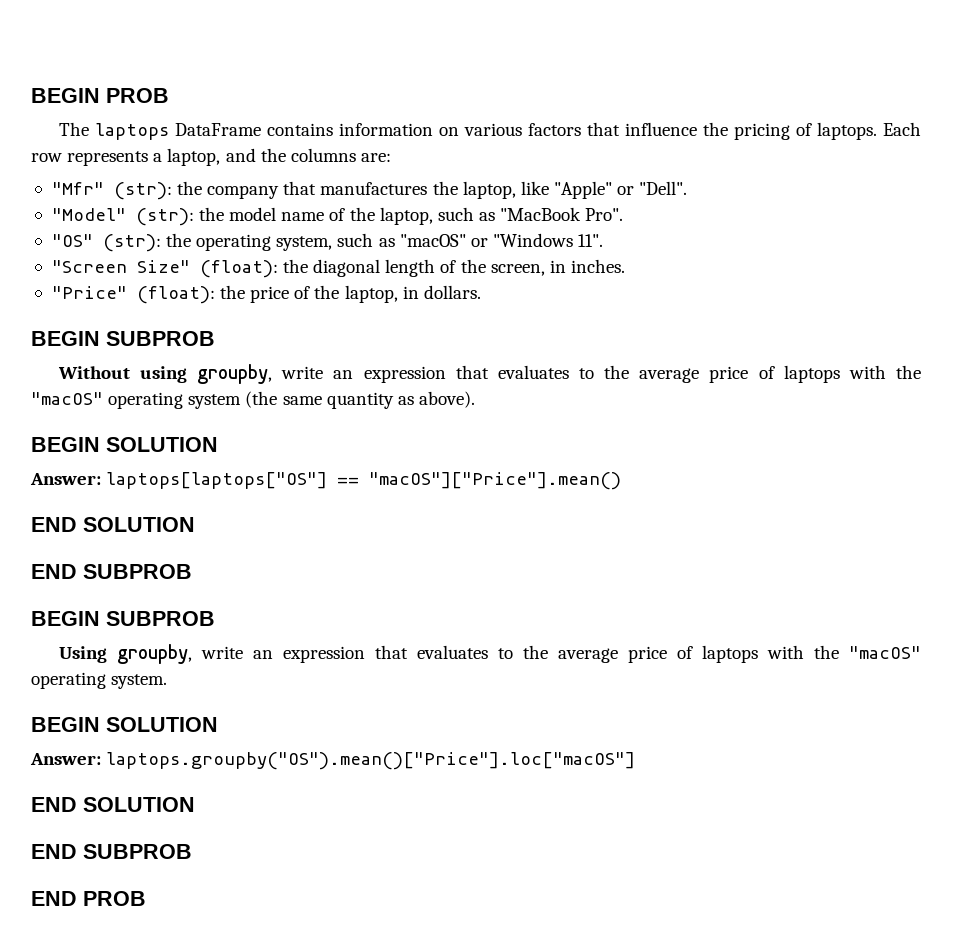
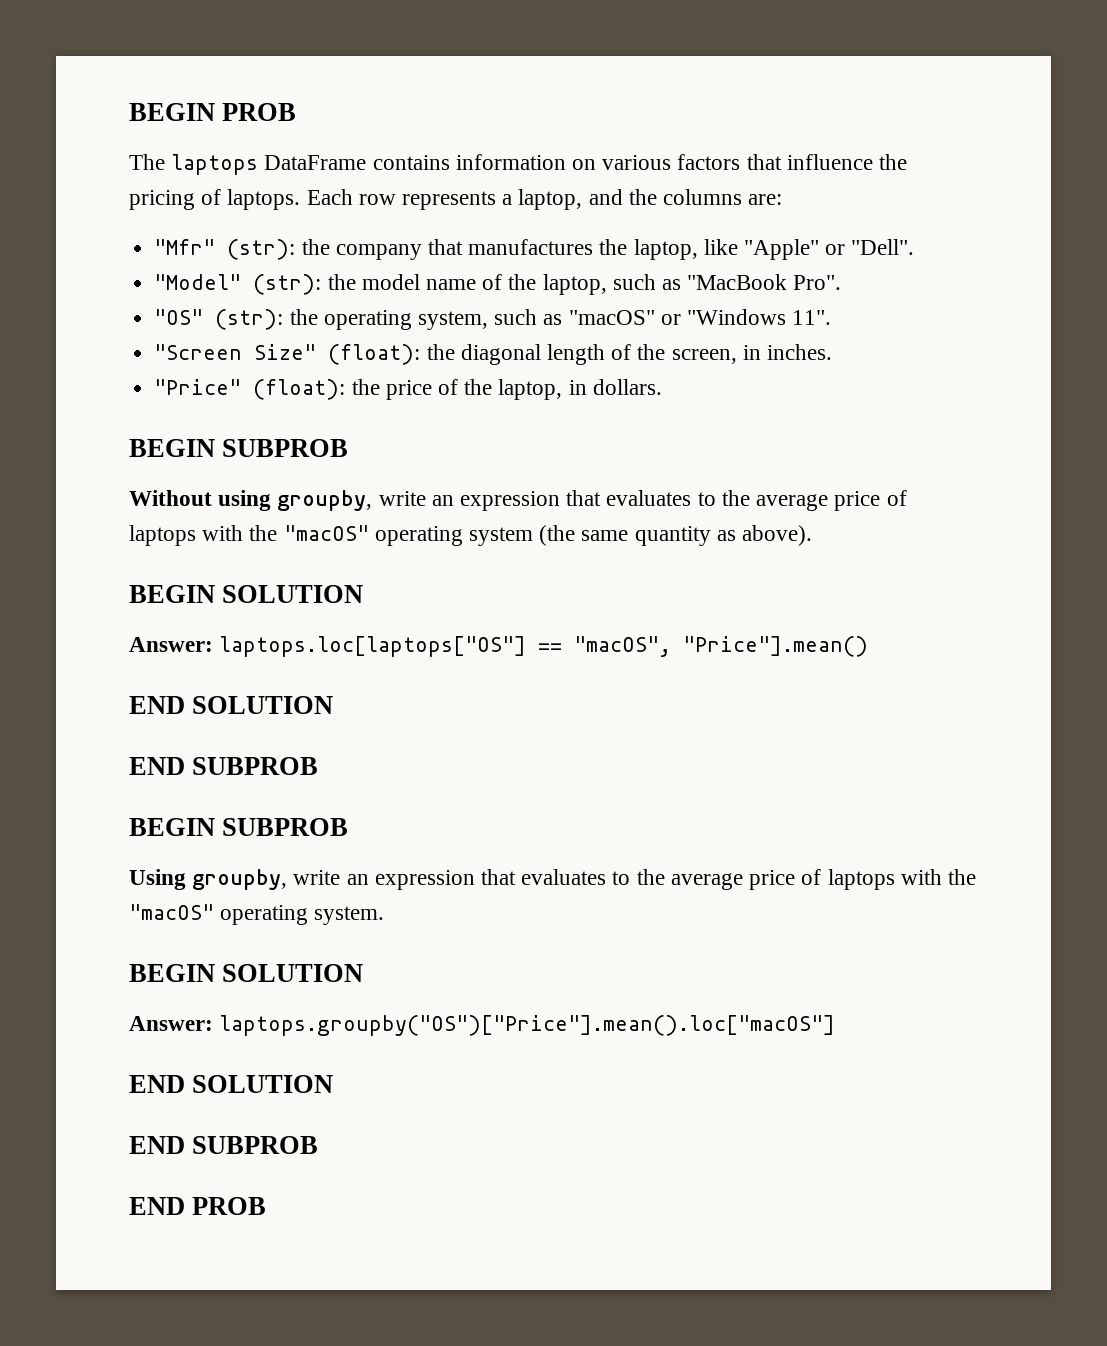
- Answer: laptops[laptops["OS"] == "macOS"]["Price"].mean()
+ Answer: laptops.loc[laptops["OS"] == "macOS", "Price"].mean()
- Answer: laptops.groupby("OS").mean()["Price"].loc["macOS"]
+ Answer: laptops.groupby("OS")["Price"].mean().loc["macOS"]

